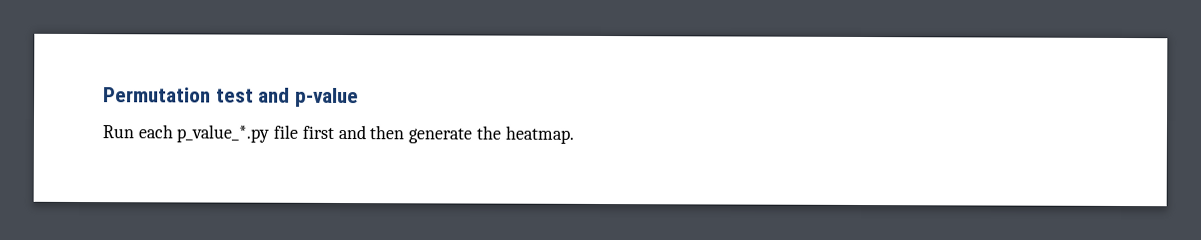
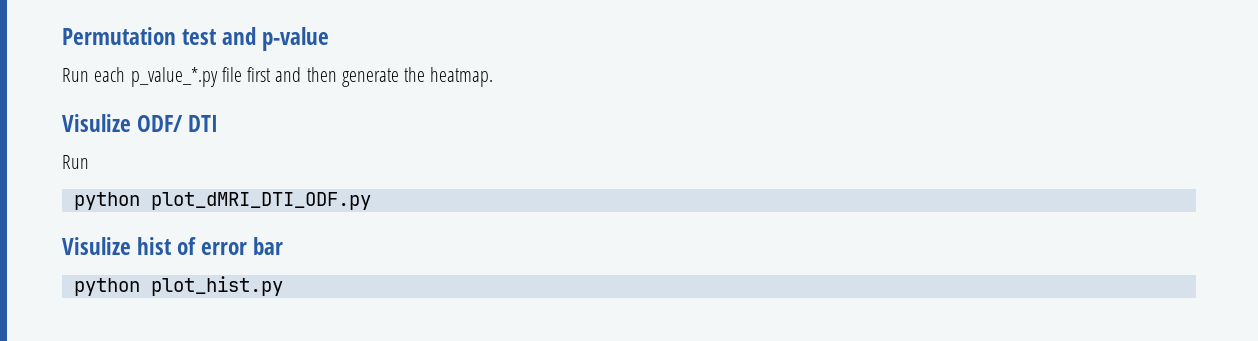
+ Visulize ODF/ DTI
+ Run
+ python plot_dMRI_DTI_ODF.py
+ Visulize hist of error bar
+ python plot_hist.py

